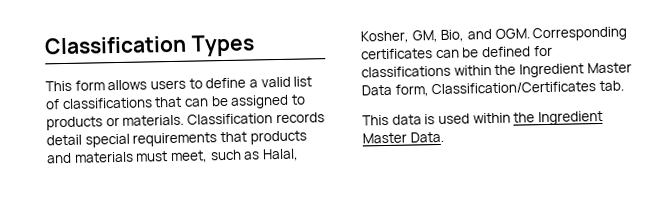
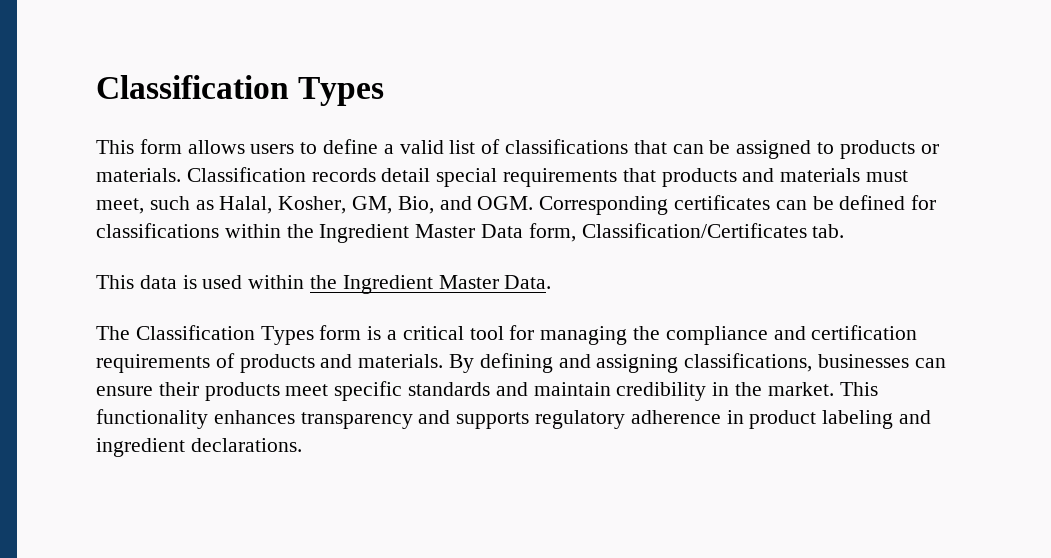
+ The Classification Types form is a critical tool for managing the compliance and certification requirements of products and materials. By defining and assigning classifications, businesses can ensure their products meet specific standards and maintain credibility in the market. This functionality enhances transparency and supports regulatory adherence in product labeling and ingredient declarations.

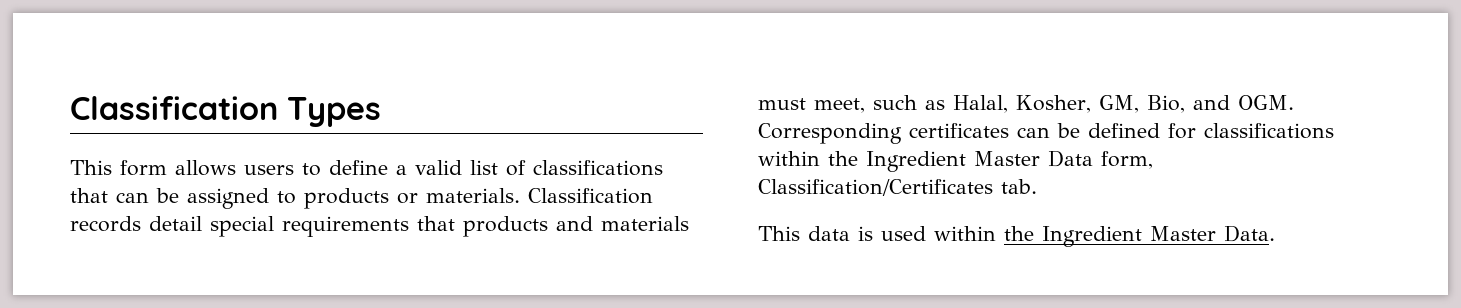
- The Classification Types form is a critical tool for managing the compliance and certification requirements of products and materials. By defining and assigning classifications, businesses can ensure their products meet specific standards and maintain credibility in the market. This functionality enhances transparency and supports regulatory adherence in product labeling and ingredient declarations.

